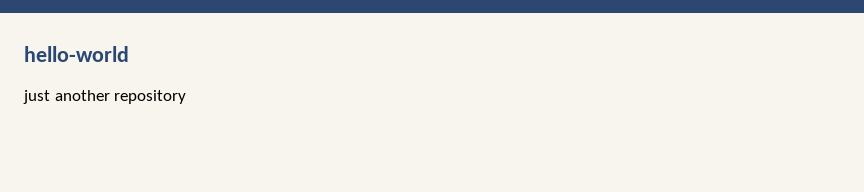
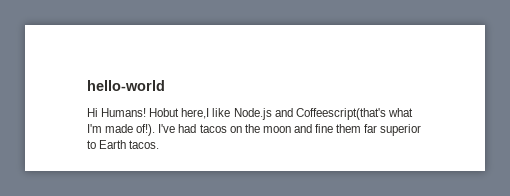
- just another repository
+ Hi Humans! Hobut here,I like Node.js and Coffeescript(that's what I'm made of!). I've had tacos on the moon and fine them far superior to Earth tacos.

